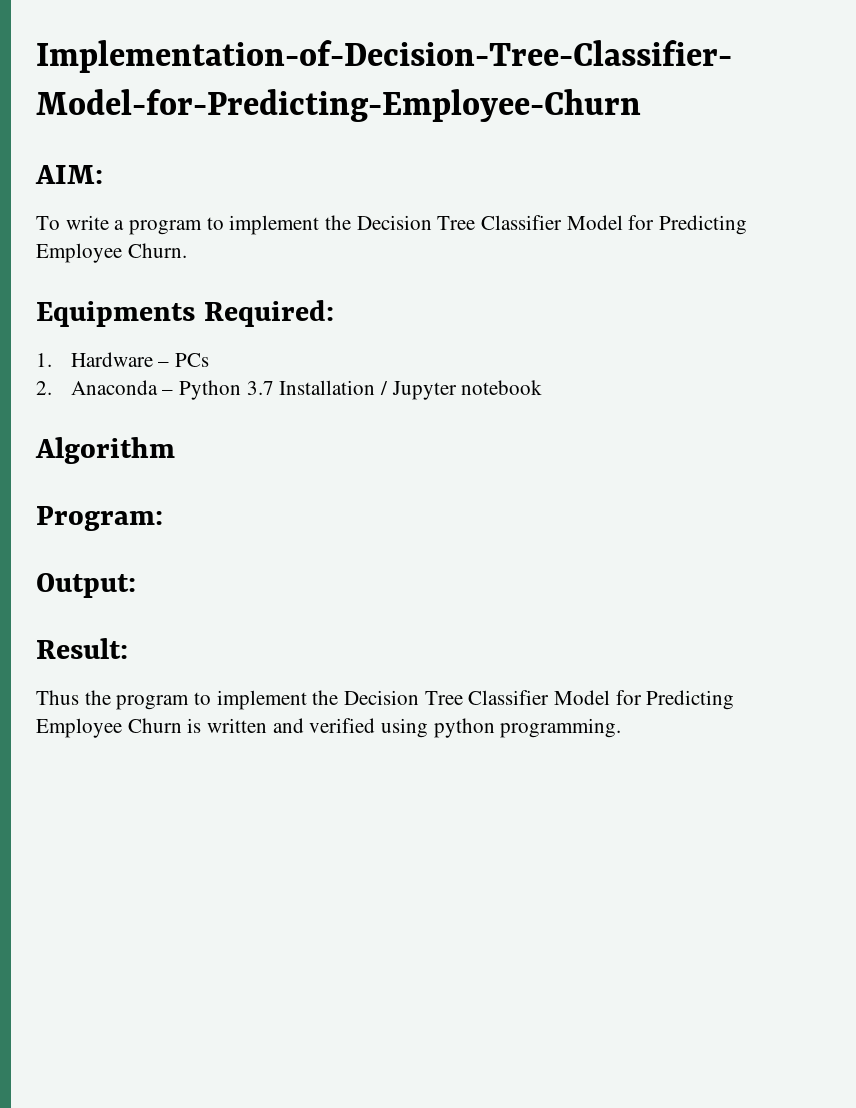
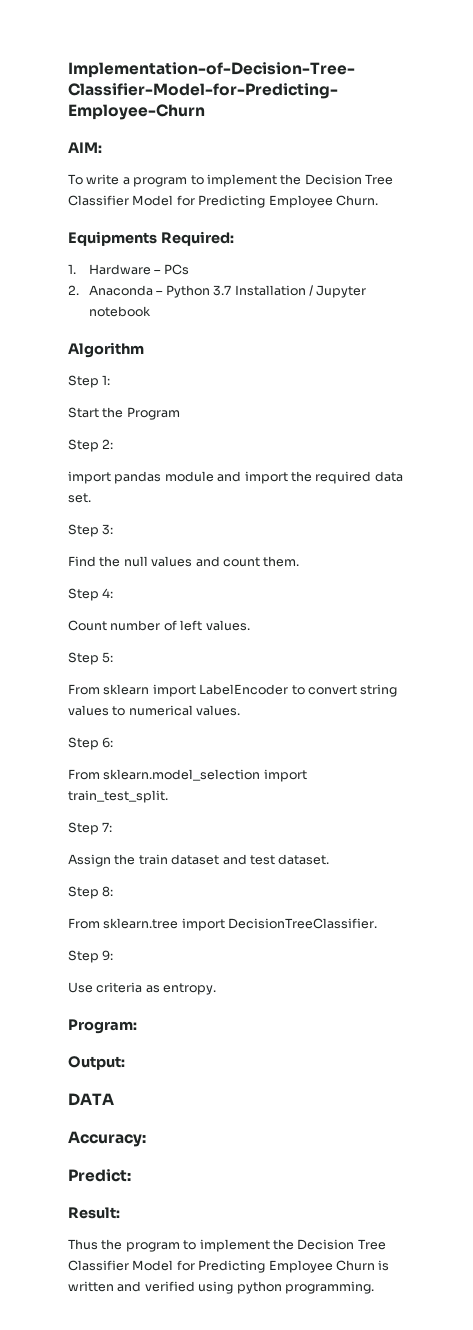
+ Step 1:
+ Start the Program
+ Step 2:
+ import pandas module and import the required data set.
+ Step 3:
+ Find the null values and count them.
+ Step 4:
+ Count number of left values.
+ Step 5:
+ From sklearn import LabelEncoder to convert string values to numerical values.
+ Step 6:
+ From sklearn.model_selection import train_test_split.
+ Step 7:
+ Assign the train dataset and test dataset.
+ Step 8:
+ From sklearn.tree import DecisionTreeClassifier.
+ Step 9:
+ Use criteria as entropy.
+ DATA
+ Accuracy:
+ Predict:

